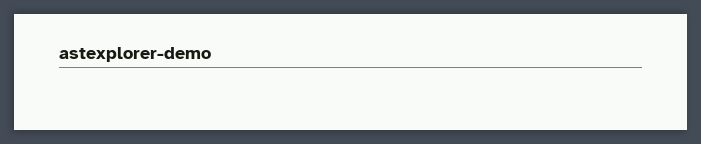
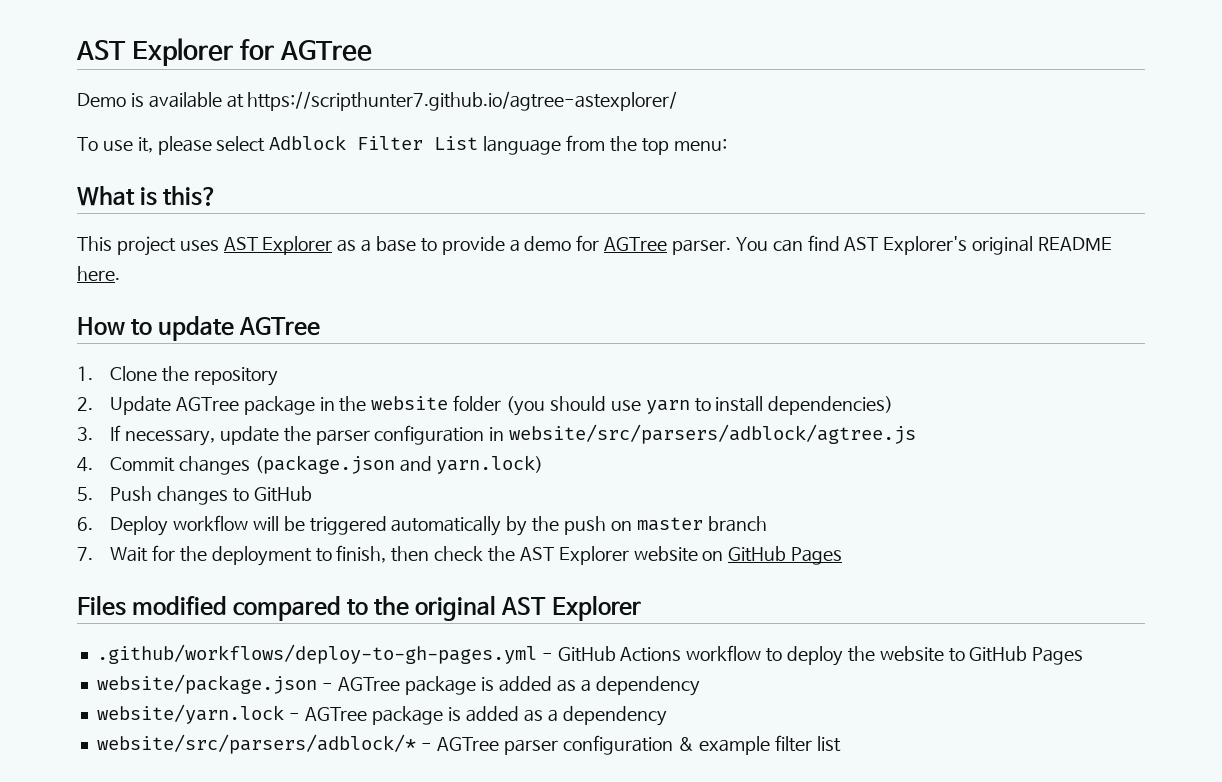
- astexplorer-demo
+ AST Explorer for AGTree
+ Demo is available at https://scripthunter7.github.io/agtree-astexplorer/
+ To use it, please select Adblock Filter List language from the top menu:
+ What is this?
+ This project uses AST Explorer as a base to provide a demo for AGTree parser. You can find AST Explorer's original README here.
+ How to update AGTree
+ 1. Clone the repository
+ 2. Update AGTree package in the website folder (you should use yarn to install dependencies)
+ 3. If necessary, update the parser configuration in website/src/parsers/adblock/agtree.js
+ 4. Commit changes (package.json and yarn.lock)
+ 5. Push changes to GitHub
+ 6. Deploy workflow will be triggered automatically by the push on master branch
+ 7. Wait for the deployment to finish, then check the AST Explorer website on GitHub Pages
+ Files modified compared to the original AST Explorer
+ .github/workflows/deploy-to-gh-pages.yml - GitHub Actions workflow to deploy the website to GitHub Pages
+ website/package.json - AGTree package is added as a dependency
+ website/yarn.lock - AGTree package is added as a dependency
+ website/src/parsers/adblock/* - AGTree parser configuration & example filter list

